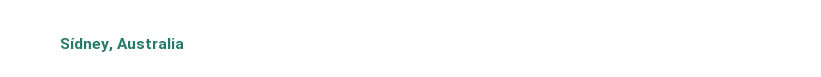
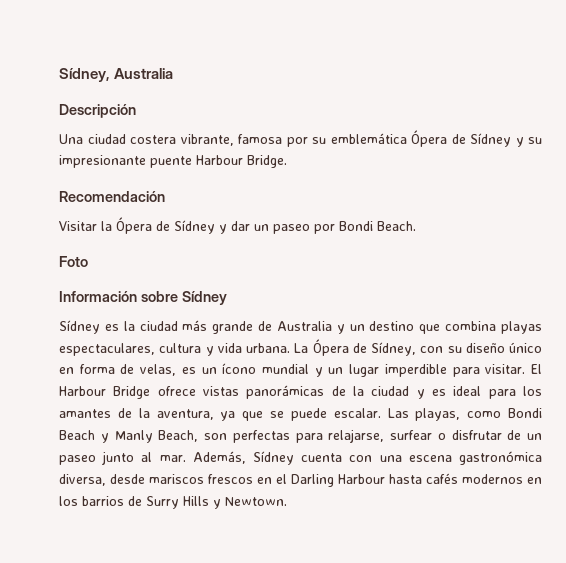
+ Descripción
+ Una ciudad costera vibrante, famosa por su emblemática Ópera de Sídney y su impresionante puente Harbour Bridge.
+ Recomendación
+ Visitar la Ópera de Sídney y dar un paseo por Bondi Beach.
+ Foto
+ Información sobre Sídney
+ Sídney es la ciudad más grande de Australia y un destino que combina playas espectaculares, cultura y vida urbana. La Ópera de Sídney, con su diseño único en forma de velas, es un ícono mundial y un lugar imperdible para visitar. El Harbour Bridge ofrece vistas panorámicas de la ciudad y es ideal para los amantes de la aventura, ya que se puede escalar. Las playas, como Bondi Beach y Manly Beach, son perfectas para relajarse, surfear o disfrutar de un paseo junto al mar. Además, Sídney cuenta con una escena gastronómica diversa, desde mariscos frescos en el Darling Harbour hasta cafés modernos en los barrios de Surry Hills y Newtown.

